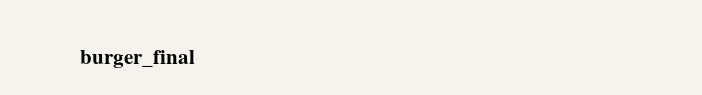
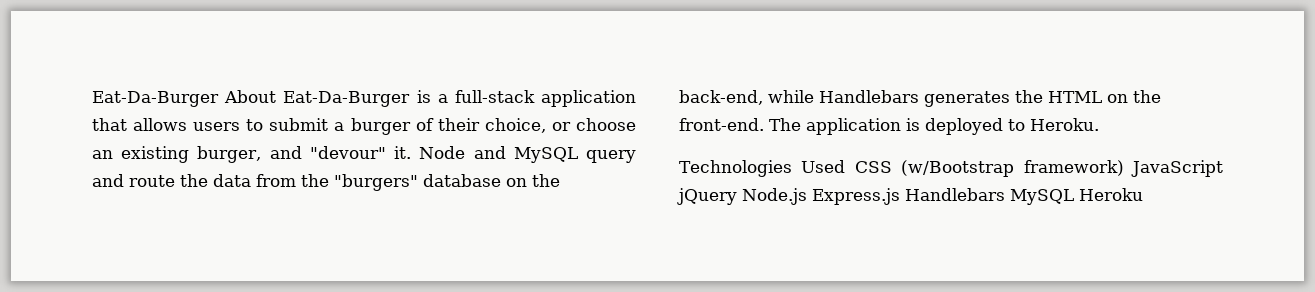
- burger_final
+ Eat-Da-Burger About Eat-Da-Burger is a full-stack application that allows users to submit a burger of their choice, or choose an existing burger, and "devour" it. Node and MySQL query and route the data from the "burgers" database on the back-end, while Handlebars generates the HTML on the front-end. The application is deployed to Heroku.
+ Technologies Used CSS (w/Bootstrap framework) JavaScript jQuery Node.js Express.js Handlebars MySQL Heroku

